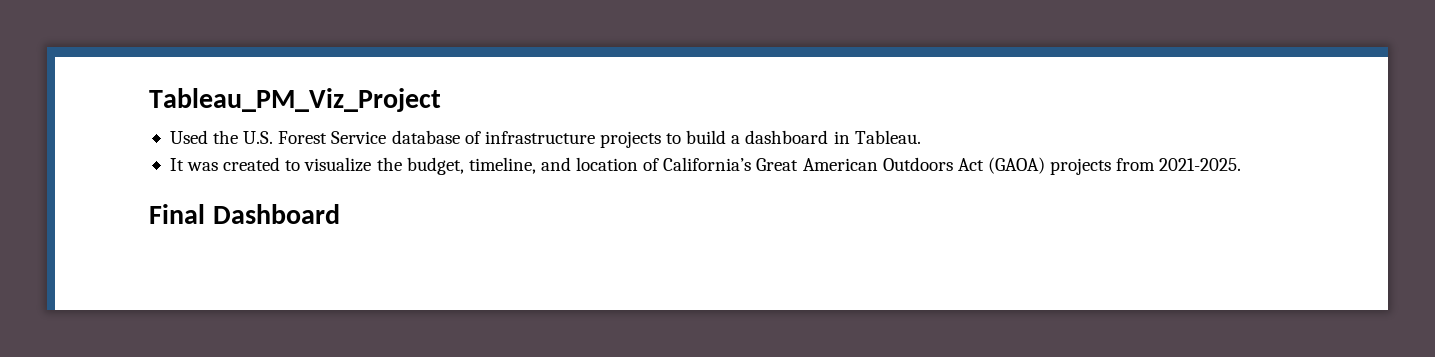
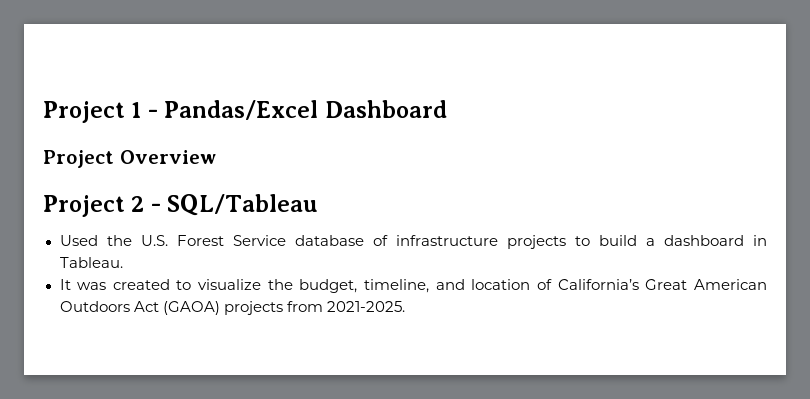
- Tableau_PM_Viz_Project
+ Project 1 - Pandas/Excel Dashboard
+ Project Overview
+ Project 2 - SQL/Tableau
- Final Dashboard

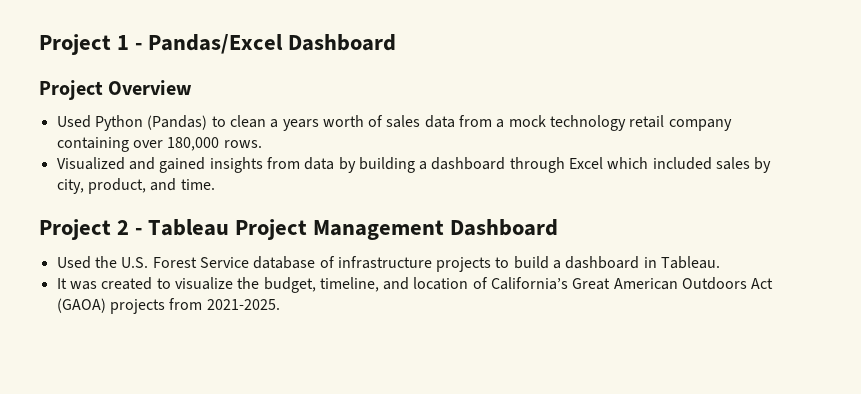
+ Used Python (Pandas) to clean a years worth of sales data from a mock technology retail company containing over 180,000 rows.
+ Visualized and gained insights from data by building a dashboard through Excel which included sales by city, product, and time.
- Project 2 - SQL/Tableau
+ Project 2 - Tableau Project Management Dashboard

